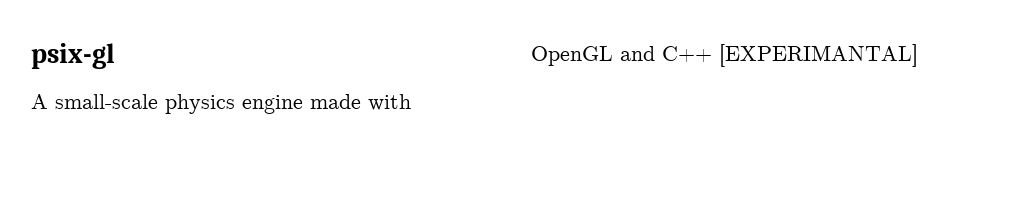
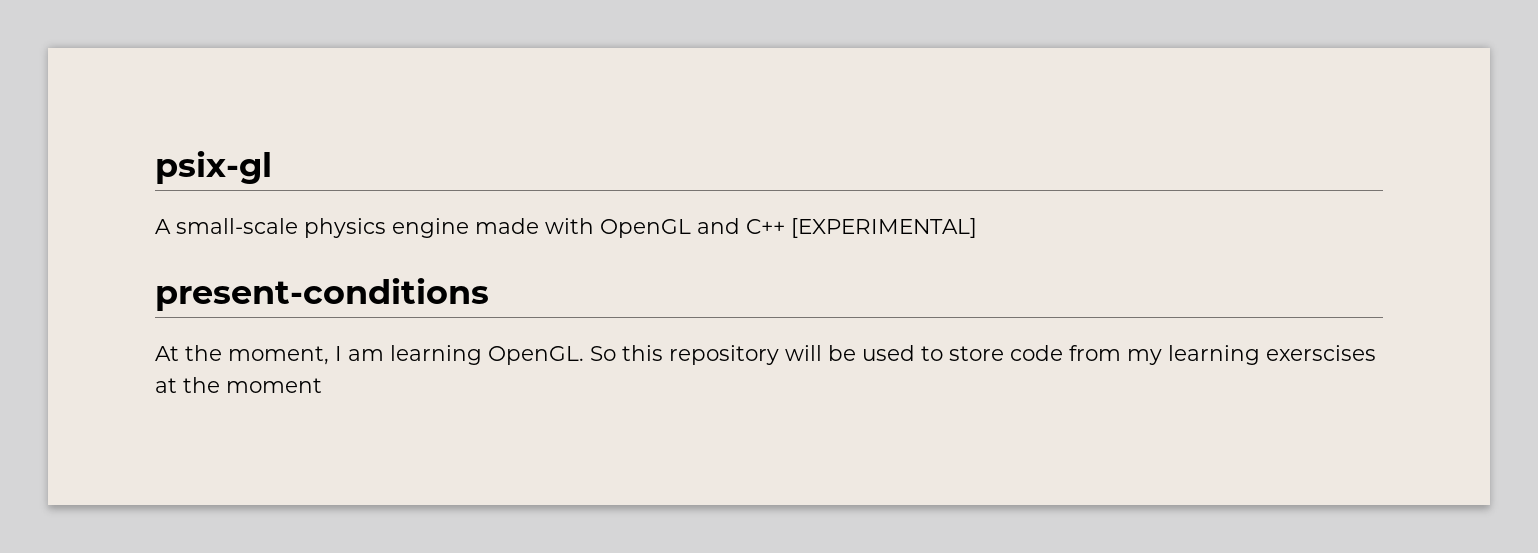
- A small-scale physics engine made with OpenGL and C++ [EXPERIMANTAL]
+ A small-scale physics engine made with OpenGL and C++ [EXPERIMENTAL]
+ present-conditions
+ At the moment, I am learning OpenGL. So this repository will be used to store code from my learning exerscises at the moment

